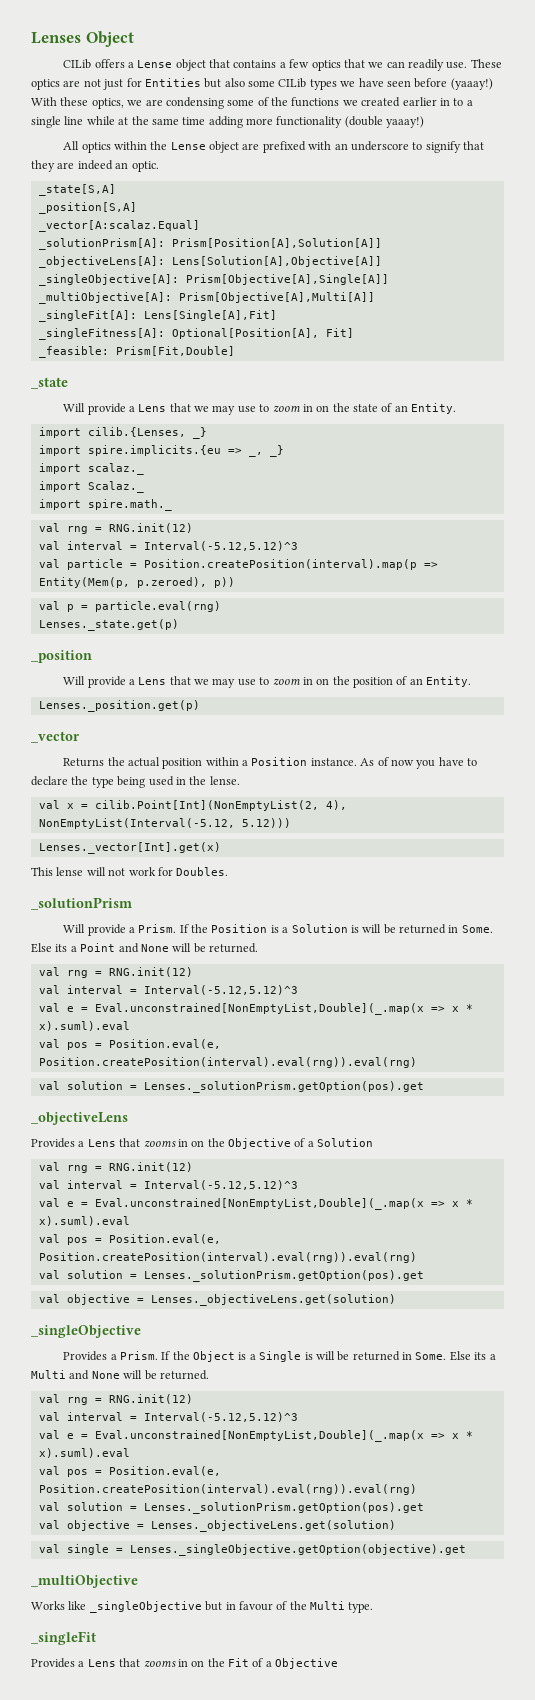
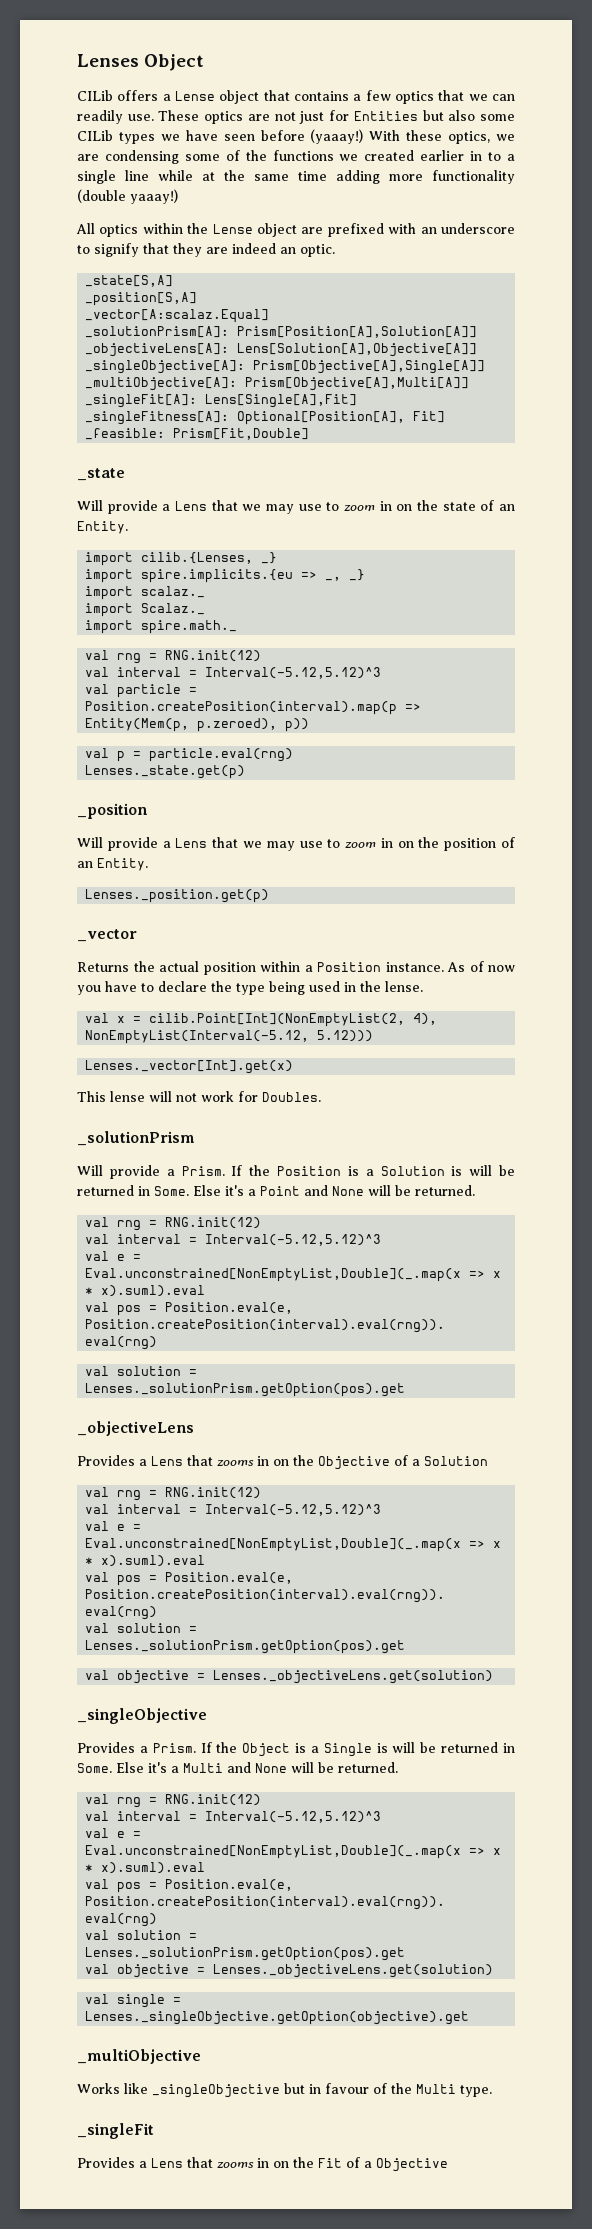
- Else its a Point and None will be returned.
+ Else it's a Point and None will be returned.
- Else its a Multi and None will be returned.
+ Else it's a Multi and None will be returned.

